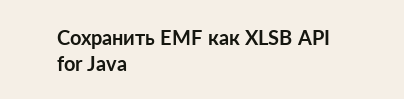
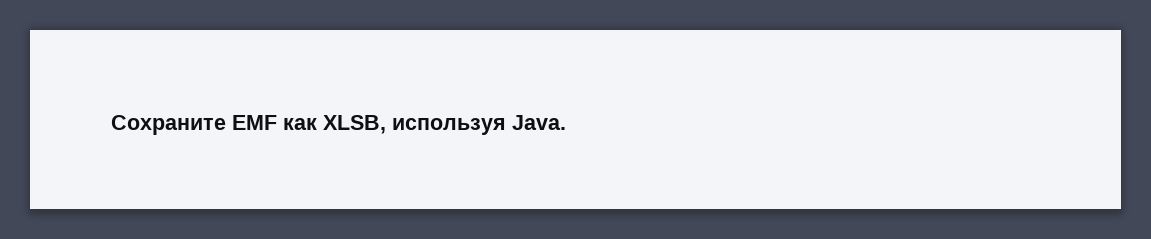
- Сохранить EMF как XLSB API for Java
+ Сохраните EMF как XLSB, используя Java.

